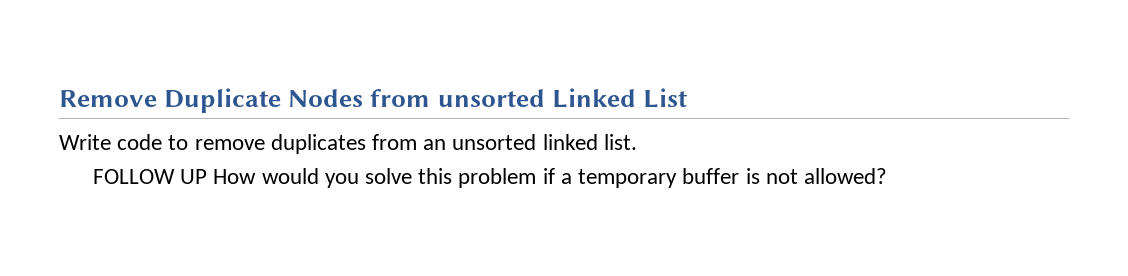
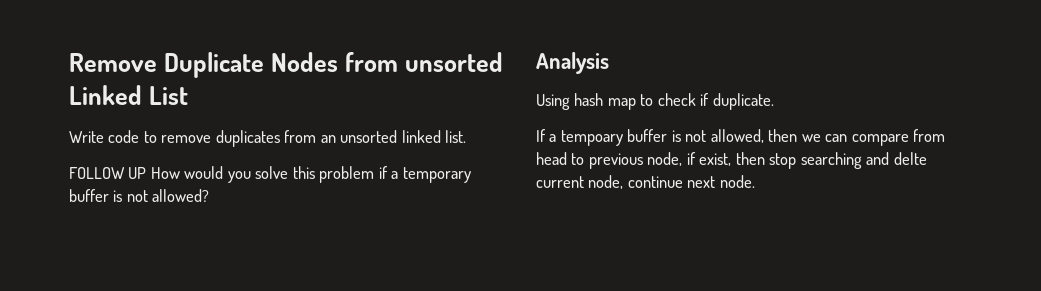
+ Analysis
+ Using hash map to check if duplicate.
+ If a tempoary buffer is not allowed, then we can compare from head to previous node, if exist, then stop searching and delte current node, continue next node.

